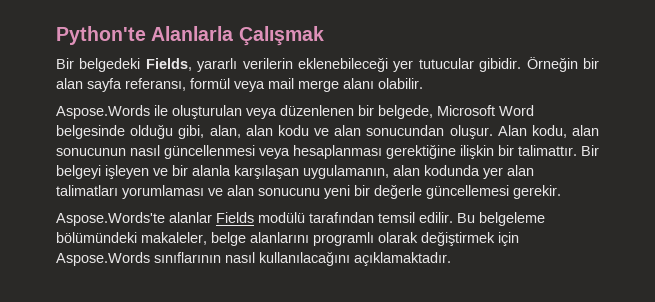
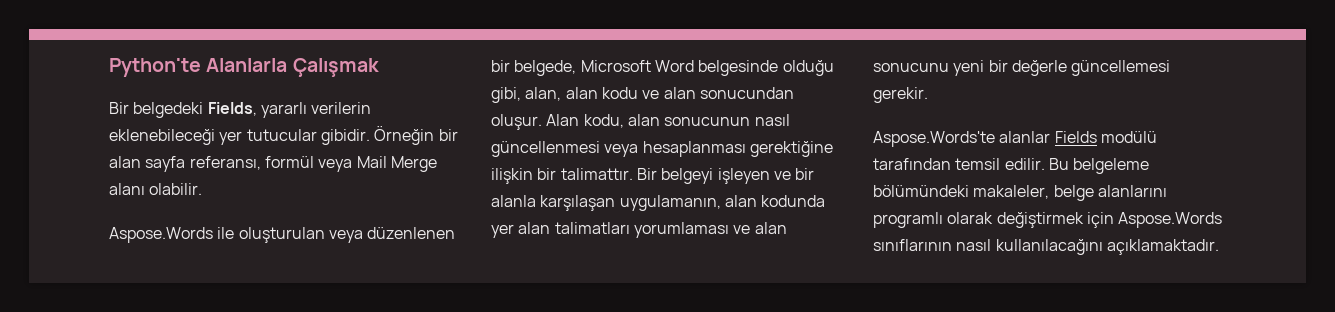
- Örneğin bir alan sayfa referansı, formül veya mail merge alanı olabilir.
+ Örneğin bir alan sayfa referansı, formül veya Mail Merge alanı olabilir.

